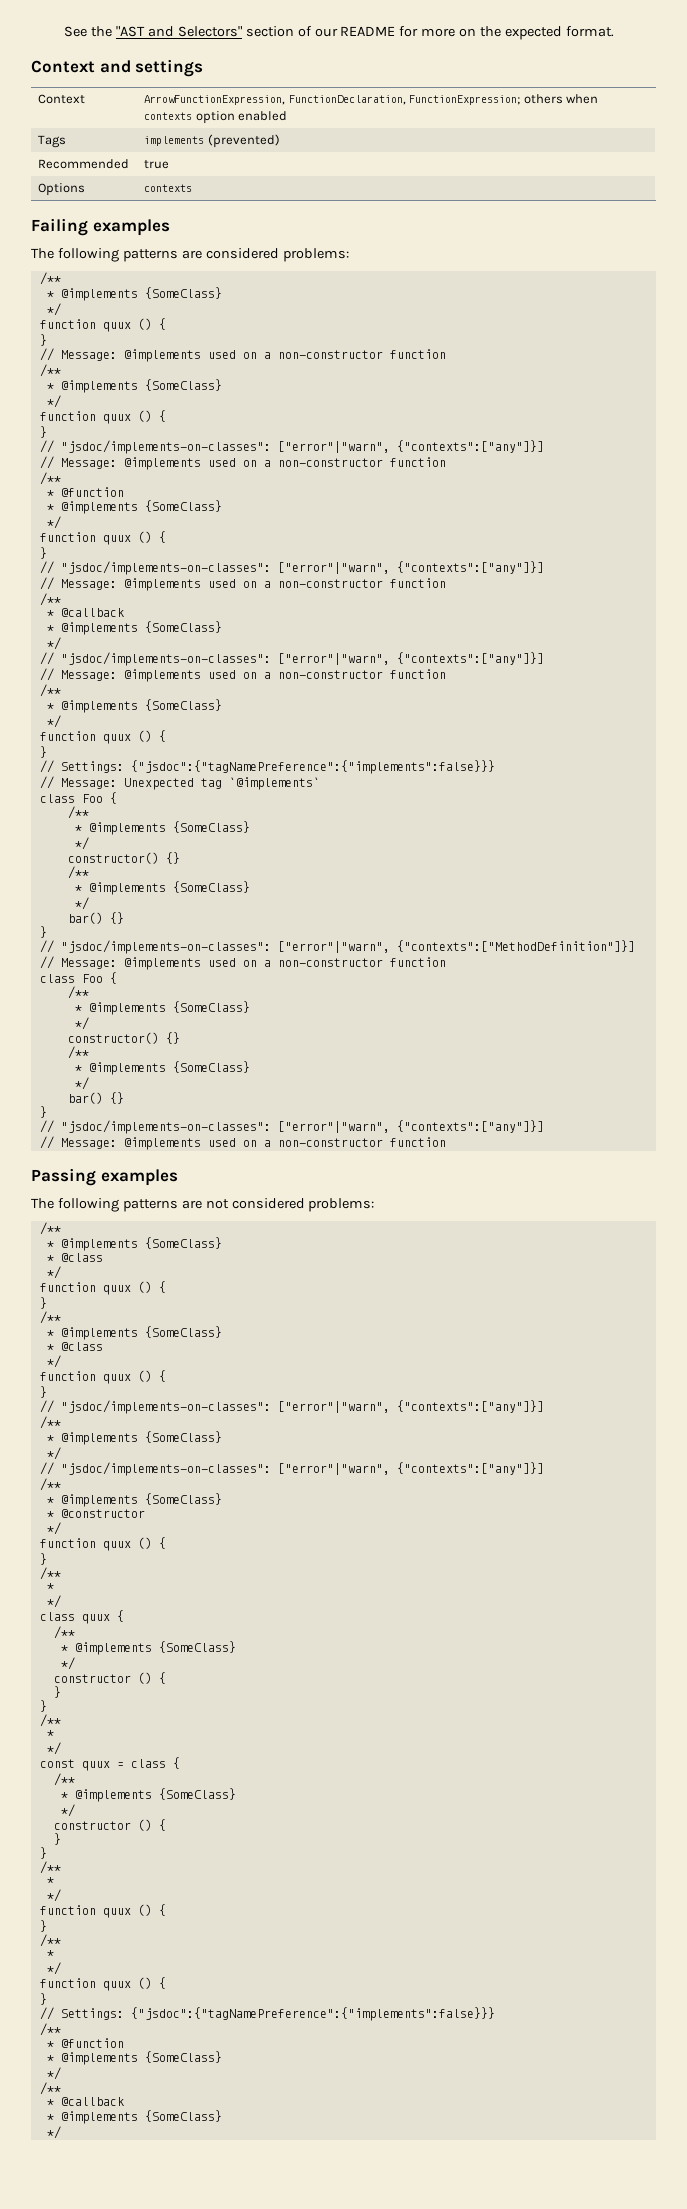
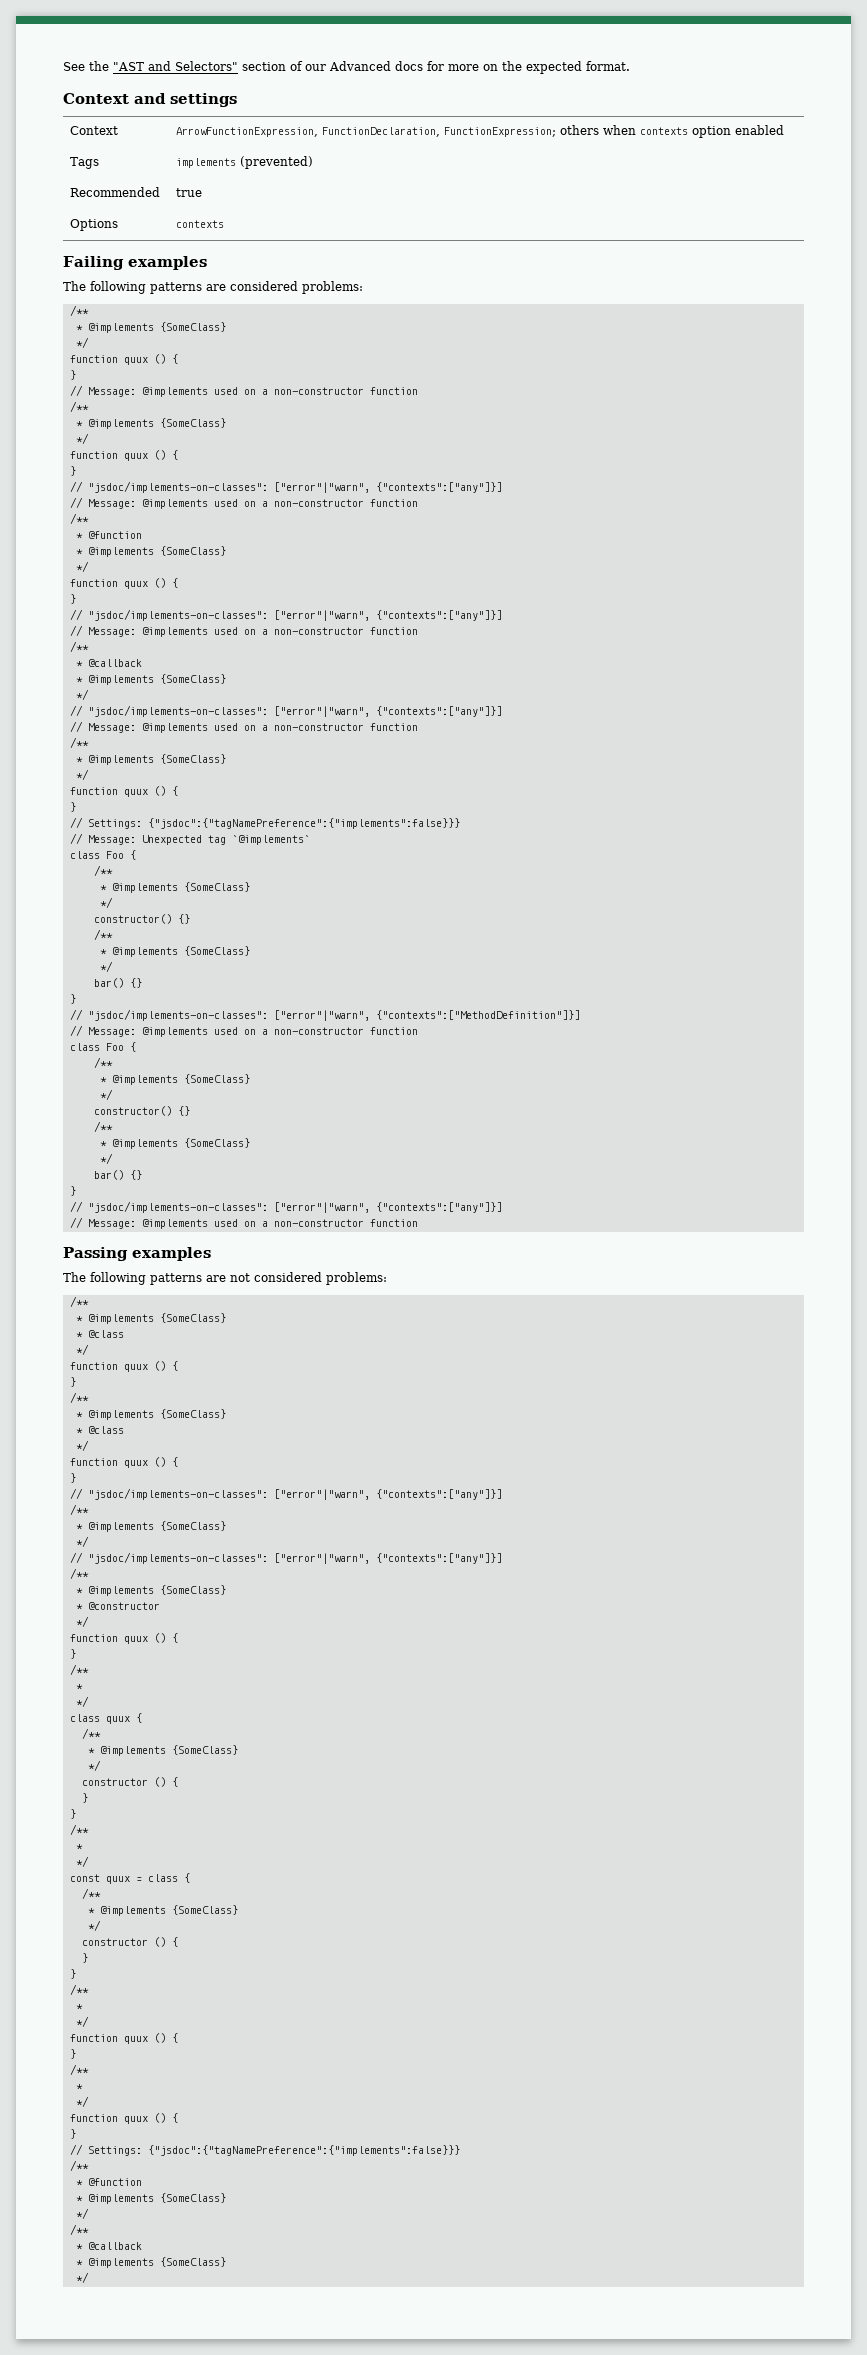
- See the "AST and Selectors" section of our README for more on the expected format.
+ See the "AST and Selectors" section of our Advanced docs for more on the expected format.

